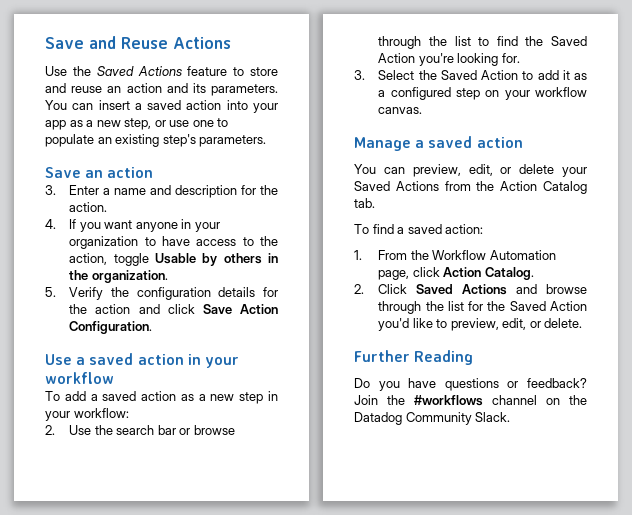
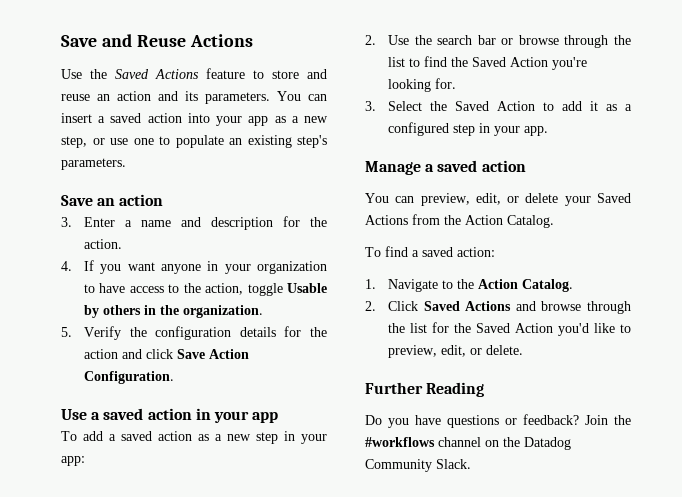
- Use a saved action in your workflow
+ Use a saved action in your app
- To add a saved action as a new step in your workflow:
+ To add a saved action as a new step in your app:
- 3. Select the Saved Action to add it as a configured step on your workflow canvas.
+ 3. Select the Saved Action to add it as a configured step in your app.
- You can preview, edit, or delete your Saved Actions from the Action Catalog tab.
+ You can preview, edit, or delete your Saved Actions from the Action Catalog.
- 1. From the Workflow Automation page, click Action Catalog.
+ 1. Navigate to the Action Catalog.

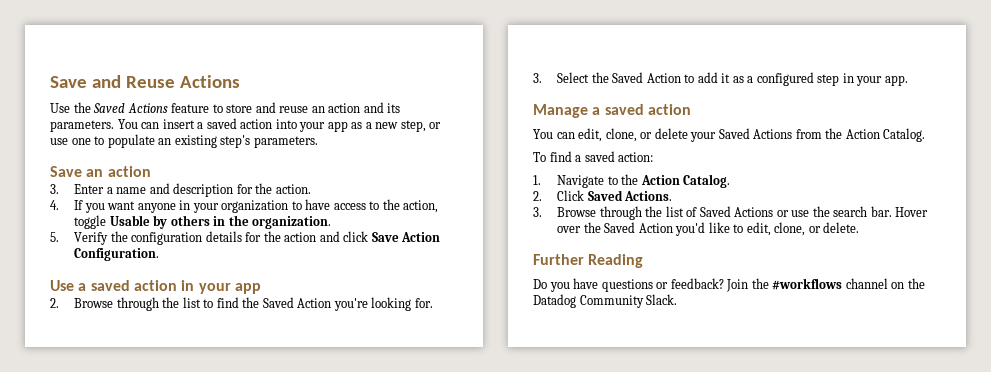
- To add a saved action as a new step in your app:
- 2. Use the search bar or browse through the list to find the Saved Action you're looking for.
+ 2. Browse through the list to find the Saved Action you're looking for.
- You can preview, edit, or delete your Saved Actions from the Action Catalog.
+ You can edit, clone, or delete your Saved Actions from the Action Catalog.
- 2. Click Saved Actions and browse through the list for the Saved Action you'd like to preview, edit, or delete.
+ 2. Click Saved Actions.
+ 3. Browse through the list of Saved Actions or use the search bar. Hover over the Saved Action you'd like to edit, clone, or delete.

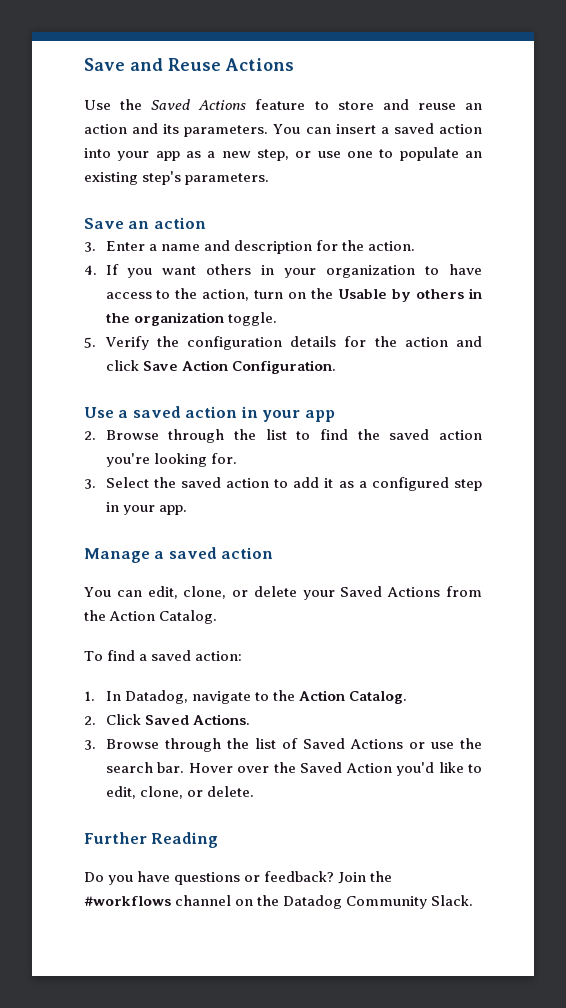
- 4. If you want anyone in your organization to have access to the action, toggle Usable by others in the organization.
+ 4. If you want others in your organization to have access to the action, turn on the Usable by others in the organization toggle.
- 2. Browse through the list to find the Saved Action you're looking for.
+ 2. Browse through the list to find the saved action you're looking for.
- 3. Select the Saved Action to add it as a configured step in your app.
+ 3. Select the saved action to add it as a configured step in your app.
- 1. Navigate to the Action Catalog.
+ 1. In Datadog, navigate to the Action Catalog.

